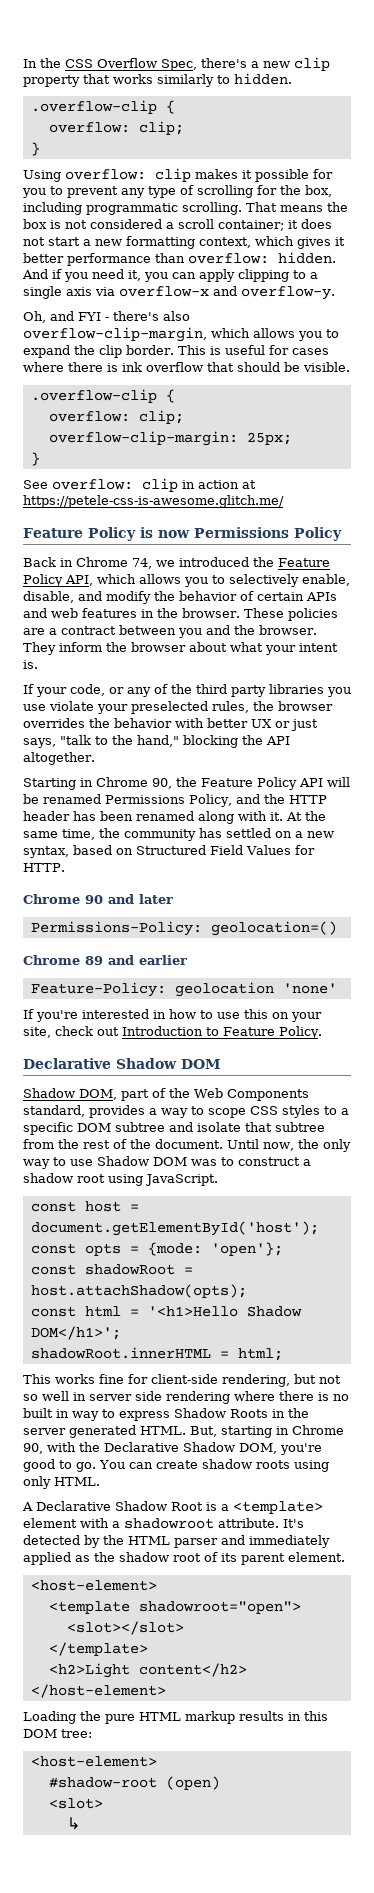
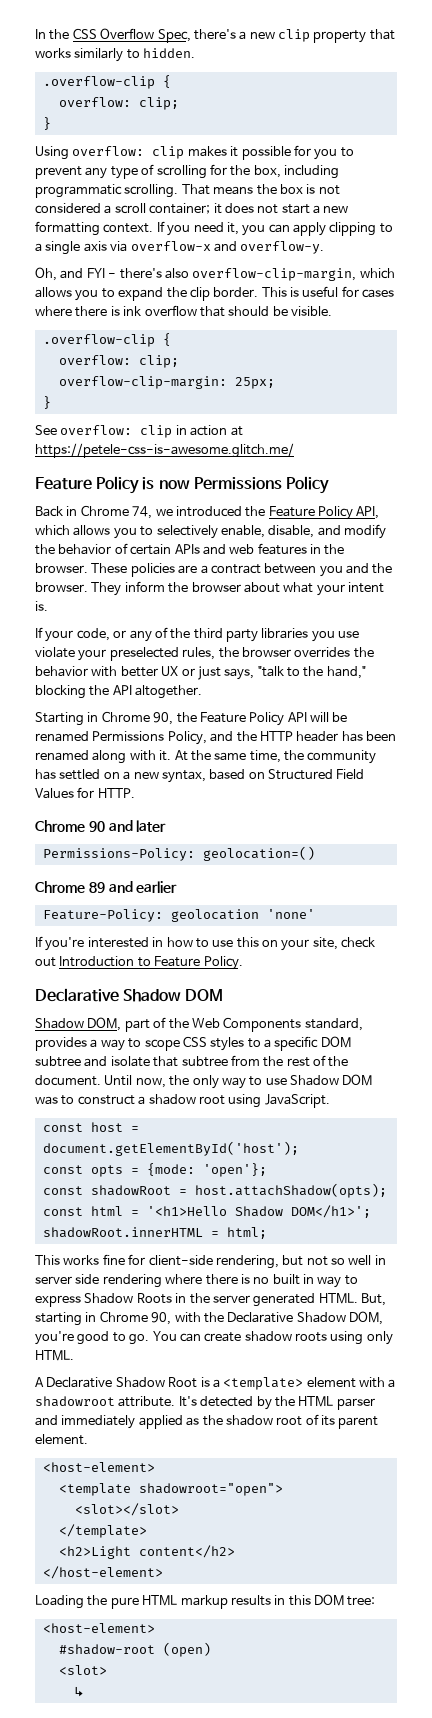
- That means the box is not considered a scroll container; it does not start a new formatting context, which gives it better performance than overflow: hidden. And if you need it, you can apply clipping to a single axis via overflow-x and overflow-y.
+ That means the box is not considered a scroll container; it does not start a new formatting context. If you need it, you can apply clipping to a single axis via overflow-x and overflow-y.

